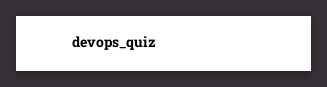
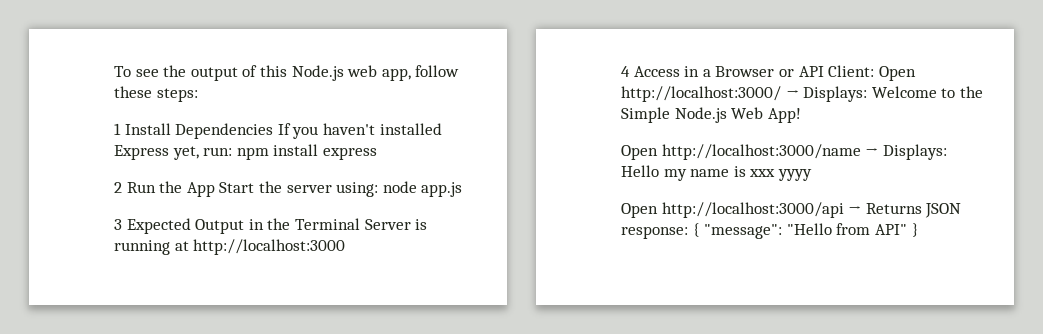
- devops_quiz
+ To see the output of this Node.js web app, follow these steps:
+ 1 Install Dependencies If you haven't installed Express yet, run: npm install express
+ 2 Run the App Start the server using: node app.js
+ 3 Expected Output in the Terminal Server is running at http://localhost:3000
+ 4 Access in a Browser or API Client: Open http://localhost:3000/ → Displays: Welcome to the Simple Node.js Web App!
+ Open http://localhost:3000/name → Displays: Hello my name is xxx yyyy
+ Open http://localhost:3000/api → Returns JSON response: { "message": "Hello from API" }

